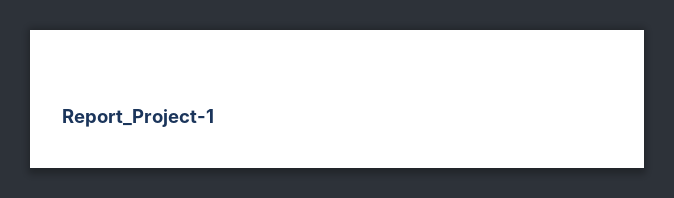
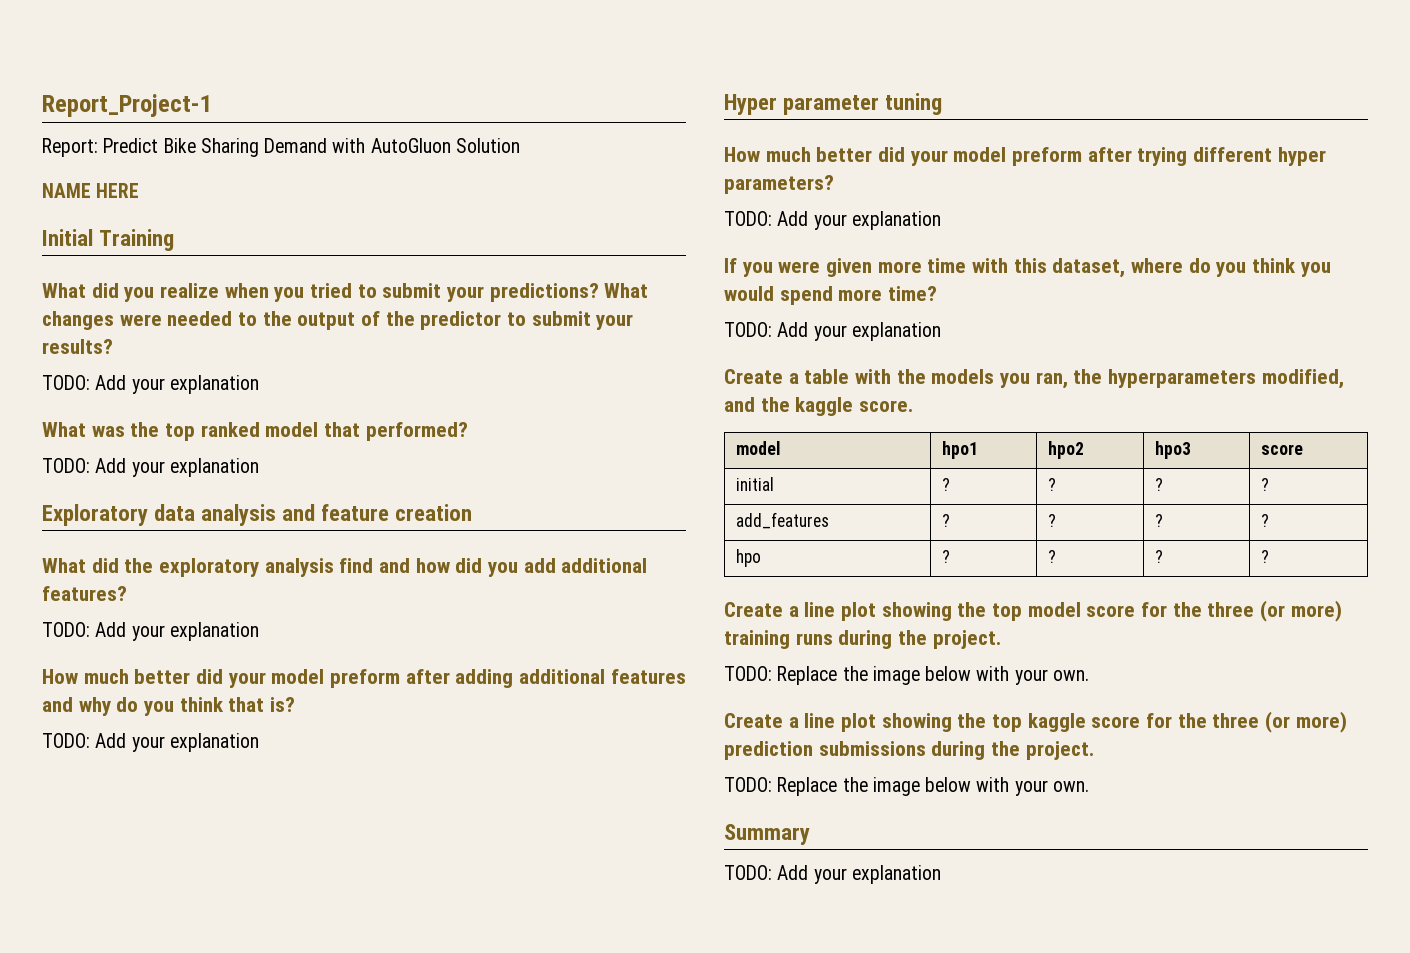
+ Report: Predict Bike Sharing Demand with AutoGluon Solution
+ NAME HERE
+ Initial Training
+ What did you realize when you tried to submit your predictions? What changes were needed to the output of the predictor to submit your results?
+ TODO: Add your explanation
+ What was the top ranked model that performed?
+ TODO: Add your explanation
+ Exploratory data analysis and feature creation
+ What did the exploratory analysis find and how did you add additional features?
+ TODO: Add your explanation
+ How much better did your model preform after adding additional features and why do you think that is?
+ TODO: Add your explanation
+ Hyper parameter tuning
+ How much better did your model preform after trying different hyper parameters?
+ TODO: Add your explanation
+ If you were given more time with this dataset, where do you think you would spend more time?
+ TODO: Add your explanation
+ Create a table with the models you ran, the hyperparameters modified, and the kaggle score.
+ model | hpo1 | hpo2 | hpo3 | score
+ initial | ? | ? | ? | ?
+ add_features | ? | ? | ? | ?
+ hpo | ? | ? | ? | ?
+ Create a line plot showing the top model score for the three (or more) training runs during the project.
+ TODO: Replace the image below with your own.
+ Create a line plot showing the top kaggle score for the three (or more) prediction submissions during the project.
+ TODO: Replace the image below with your own.
+ Summary
+ TODO: Add your explanation

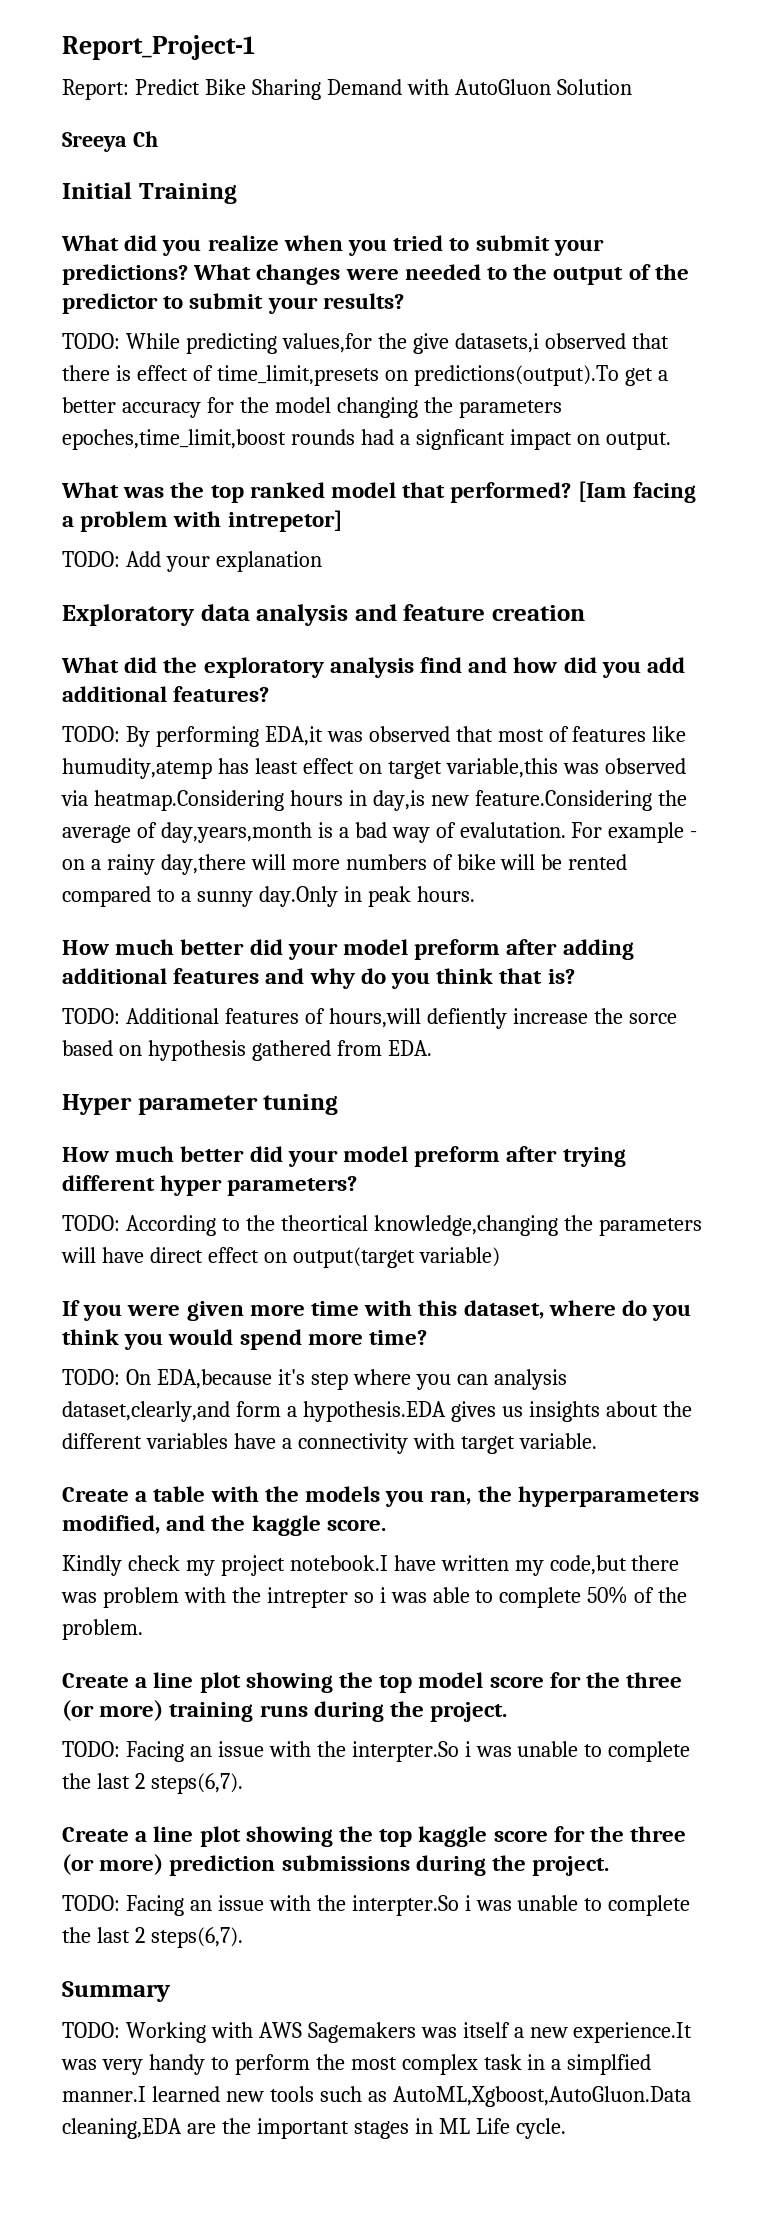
- NAME HERE
+ Sreeya Ch
  What changes were needed to the output of the predictor to submit your results?
- TODO: Add your explanation
+ TODO: While predicting values,for the give datasets,i observed that there is effect of time_limit,presets on predictions(output).To get a better accuracy for the model changing the parameters epoches,time_limit,boost rounds had a signficant impact on output.
+ [Iam facing a problem with intrepetor]
  What did the exploratory analysis find and how did you add additional features?
- TODO: Add your explanation
+ TODO: By performing EDA,it was observed that most of features like humudity,atemp has least effect on target variable,this was observed via heatmap.Considering hours in day,is new feature.Considering the average of day,years,month is a bad way of evalutation. For example - on a rainy day,there will more numbers of bike will be rented compared to a sunny day.Only in peak hours.
  How much better did your model preform after adding additional features and why do you think that is?
- TODO: Add your explanation
+ TODO: Additional features of hours,will defiently increase the sorce based on hypothesis gathered from EDA.
  How much better did your model preform after trying different hyper parameters?
- TODO: Add your explanation
+ TODO: According to the theortical knowledge,changing the parameters will have direct effect on output(target variable)
  If you were given more time with this dataset, where do you think you would spend more time?
- TODO: Add your explanation
+ TODO: On EDA,because it's step where you can analysis dataset,clearly,and form a hypothesis.EDA gives us insights about the different variables have a connectivity with target variable.
- model | hpo1 | hpo2 | hpo3 | score
- initial | ? | ? | ? | ?
- add_features | ? | ? | ? | ?
- hpo | ? | ? | ? | ?
+ Kindly check my project notebook.I have written my code,but there was problem with the intrepter so i was able to complete 50% of the problem.
  Create a line plot showing the top model score for the three (or more) training runs during the project.
- TODO: Replace the image below with your own.
+ TODO: Facing an issue with the interpter.So i was unable to complete the last 2 steps(6,7).
  Create a line plot showing the top kaggle score for the three (or more) prediction submissions during the project.
- TODO: Replace the image below with your own.
+ TODO: Facing an issue with the interpter.So i was unable to complete the last 2 steps(6,7).
  Summary
- TODO: Add your explanation
+ TODO: Working with AWS Sagemakers was itself a new experience.It was very handy to perform the most complex task in a simplfied manner.I learned new tools such as AutoML,Xgboost,AutoGluon.Data cleaning,EDA are the important stages in ML Life cycle.

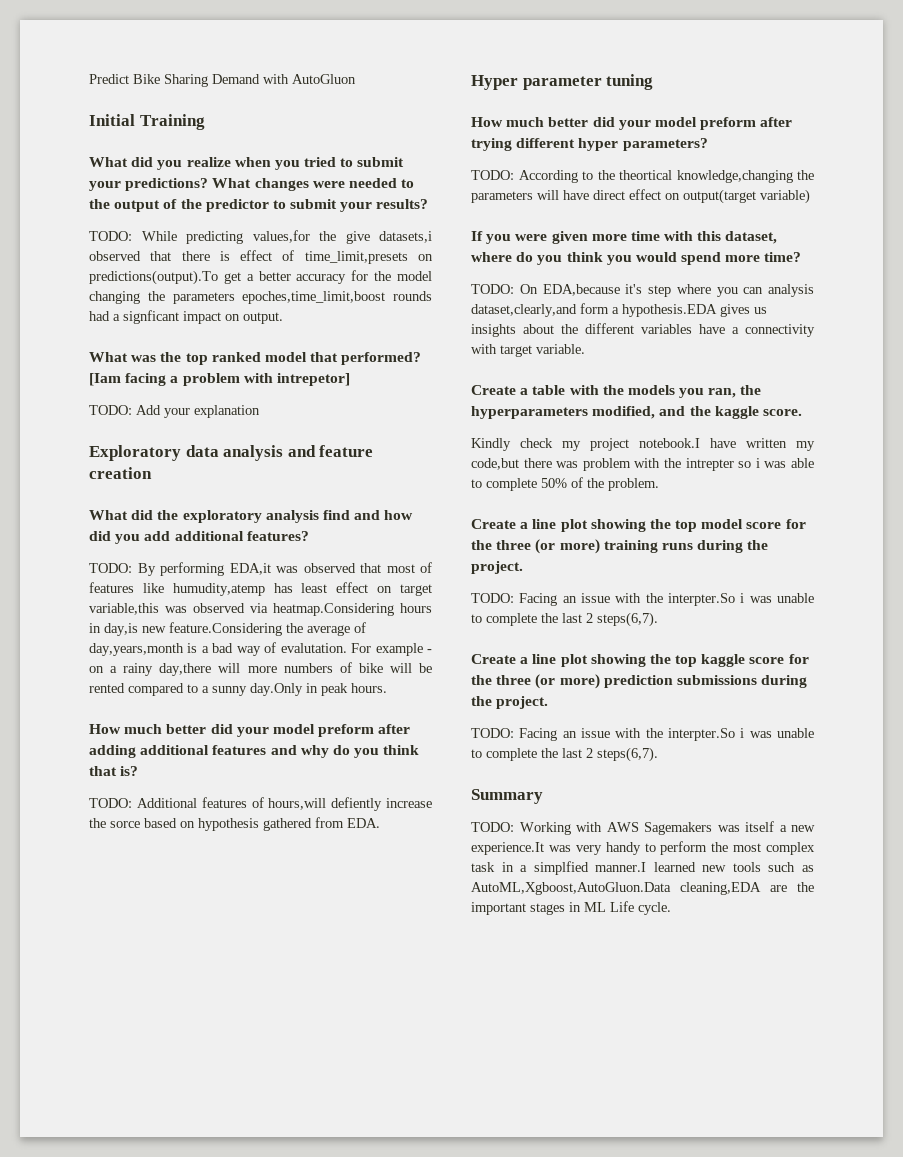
- Report_Project-1
- Report: Predict Bike Sharing Demand with AutoGluon Solution
- Sreeya Ch
+ Predict Bike Sharing Demand with AutoGluon

